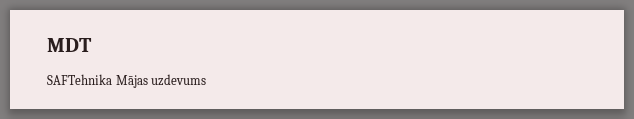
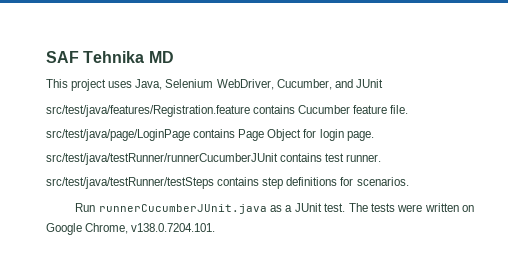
- MDT
- SAFTehnika Mājas uzdevums
+ SAF Tehnika MD
+ This project uses Java, Selenium WebDriver, Cucumber, and JUnit
+ src/test/java/features/Registration.feature contains Cucumber feature file.
+ src/test/java/page/LoginPage contains Page Object for login page.
+ src/test/java/testRunner/runnerCucumberJUnit contains test runner.
+ src/test/java/testRunner/testSteps contains step definitions for scenarios.
+ Run runnerCucumberJUnit.java as a JUnit test. The tests were written on Google Chrome, v138.0.7204.101.

